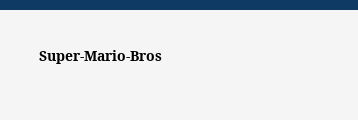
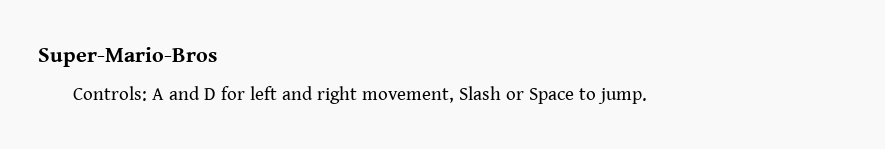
+ Controls: A and D for left and right movement, Slash or Space to jump.

